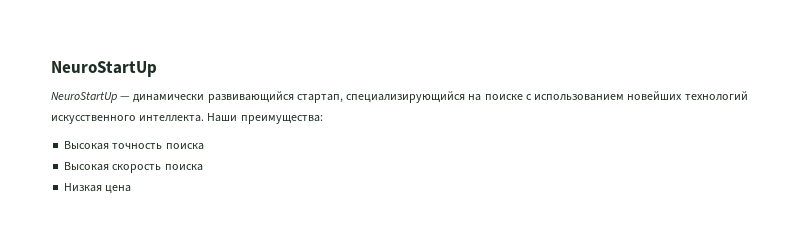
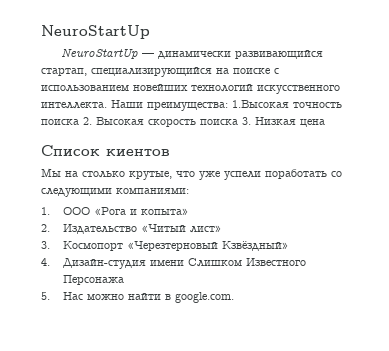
- Наши преимущества:
- Высокая точность поиска
- Высокая скорость поиска
- Низкая цена
+ Наши преимущества: 1.Высокая точность поиска 2. Высокая скорость поиска 3. Низкая цена
+ Список киентов
+ Мы на столько крутые, что уже успели поработать со следующими компаниями:
+ 1. ООО «Рога и копыта»
+ 2. Издательство «Читый лист»
+ 3. Космопорт «Черезтерновый Кзвёздный»
+ 4. Дизайн-студия имени Слишком Известного Персонажа
+ 5. Нас можно найти в google.com.

